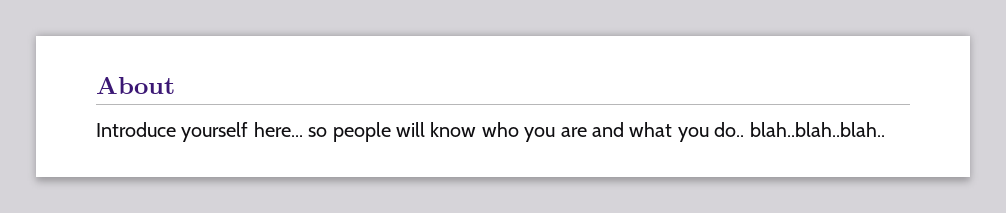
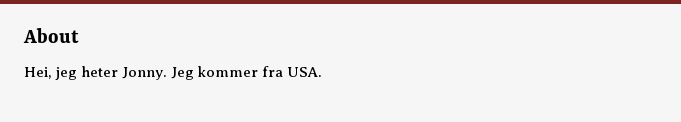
- Introduce yourself here... so people will know who you are and what you do.. blah..blah..blah..
+ Hei, jeg heter Jonny. Jeg kommer fra USA.

